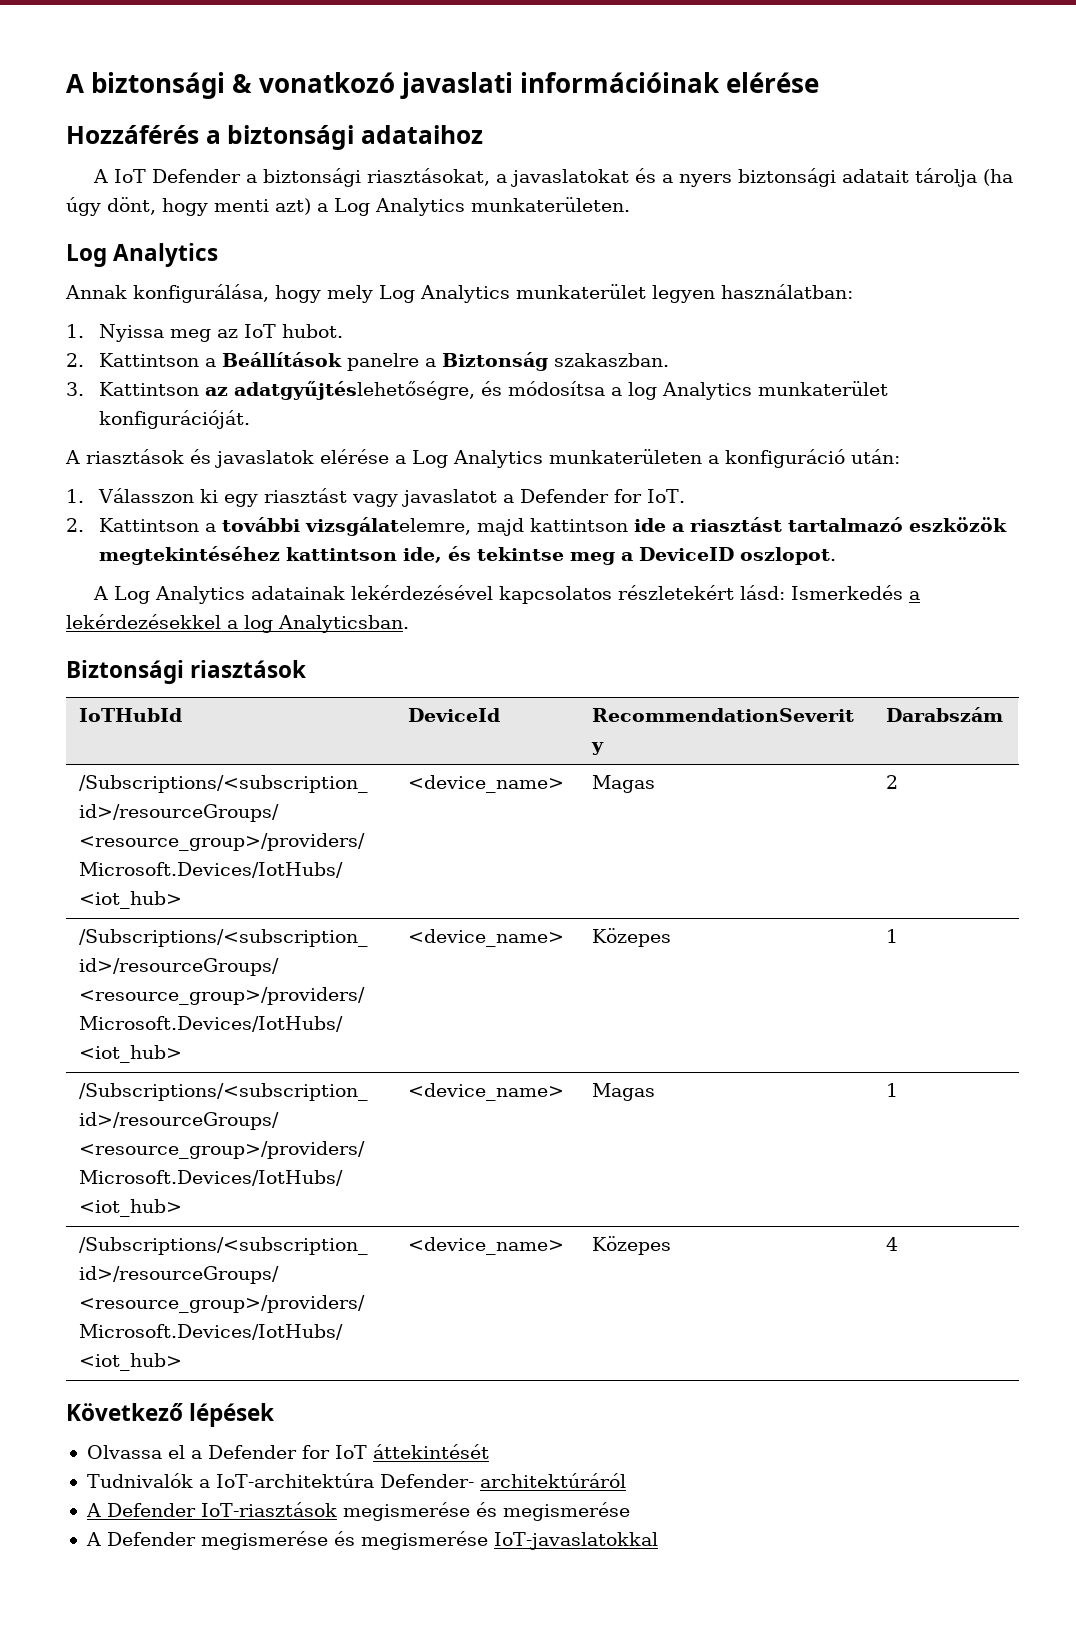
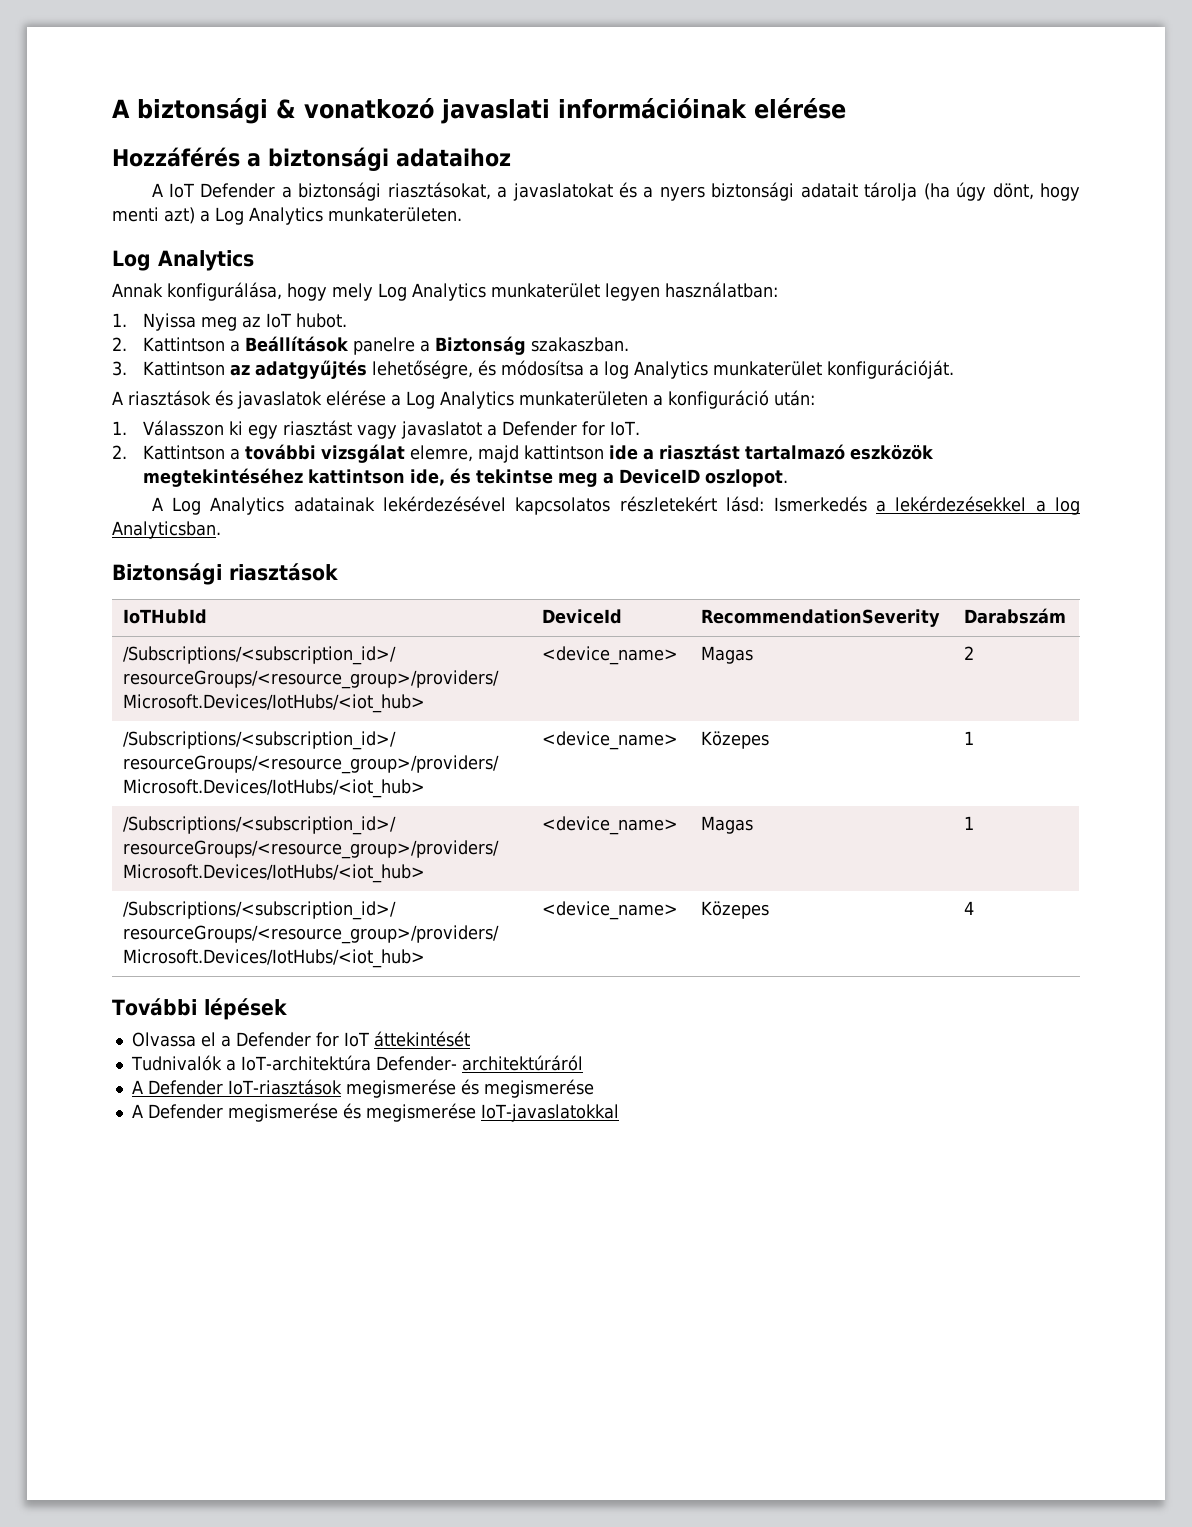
- 3. Kattintson az adatgyűjtéslehetőségre, és módosítsa a log Analytics munkaterület konfigurációját.
+ 3. Kattintson az adatgyűjtés lehetőségre, és módosítsa a log Analytics munkaterület konfigurációját.
- 2. Kattintson a további vizsgálatelemre, majd kattintson ide a riasztást tartalmazó eszközök megtekintéséhez kattintson ide, és tekintse meg a DeviceID oszlopot.
+ 2. Kattintson a további vizsgálat elemre, majd kattintson ide a riasztást tartalmazó eszközök megtekintéséhez kattintson ide, és tekintse meg a DeviceID oszlopot.
- Következő lépések
+ További lépések

